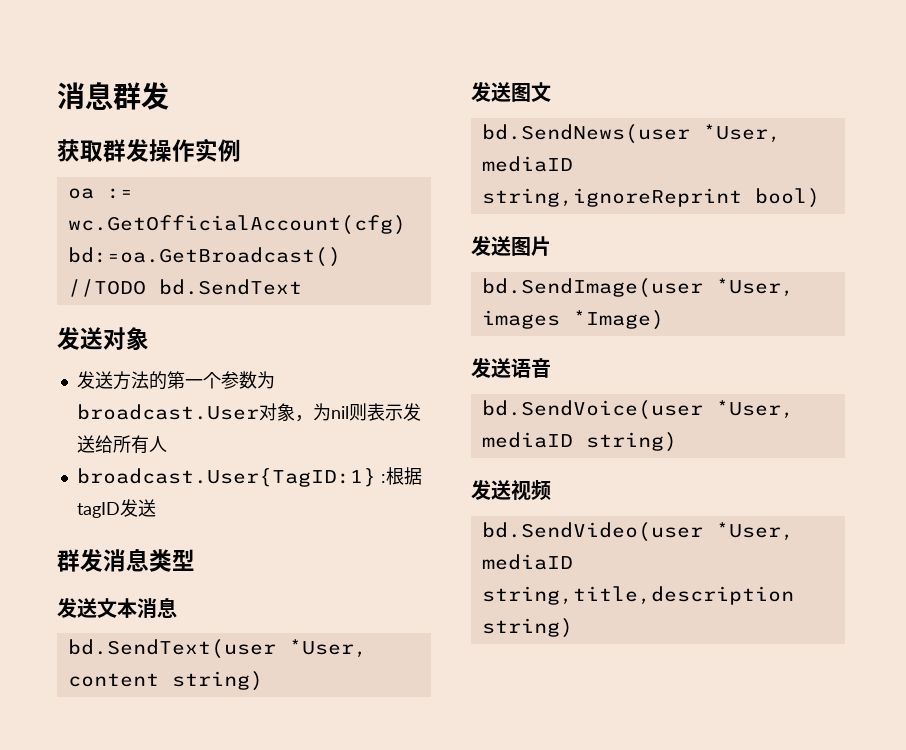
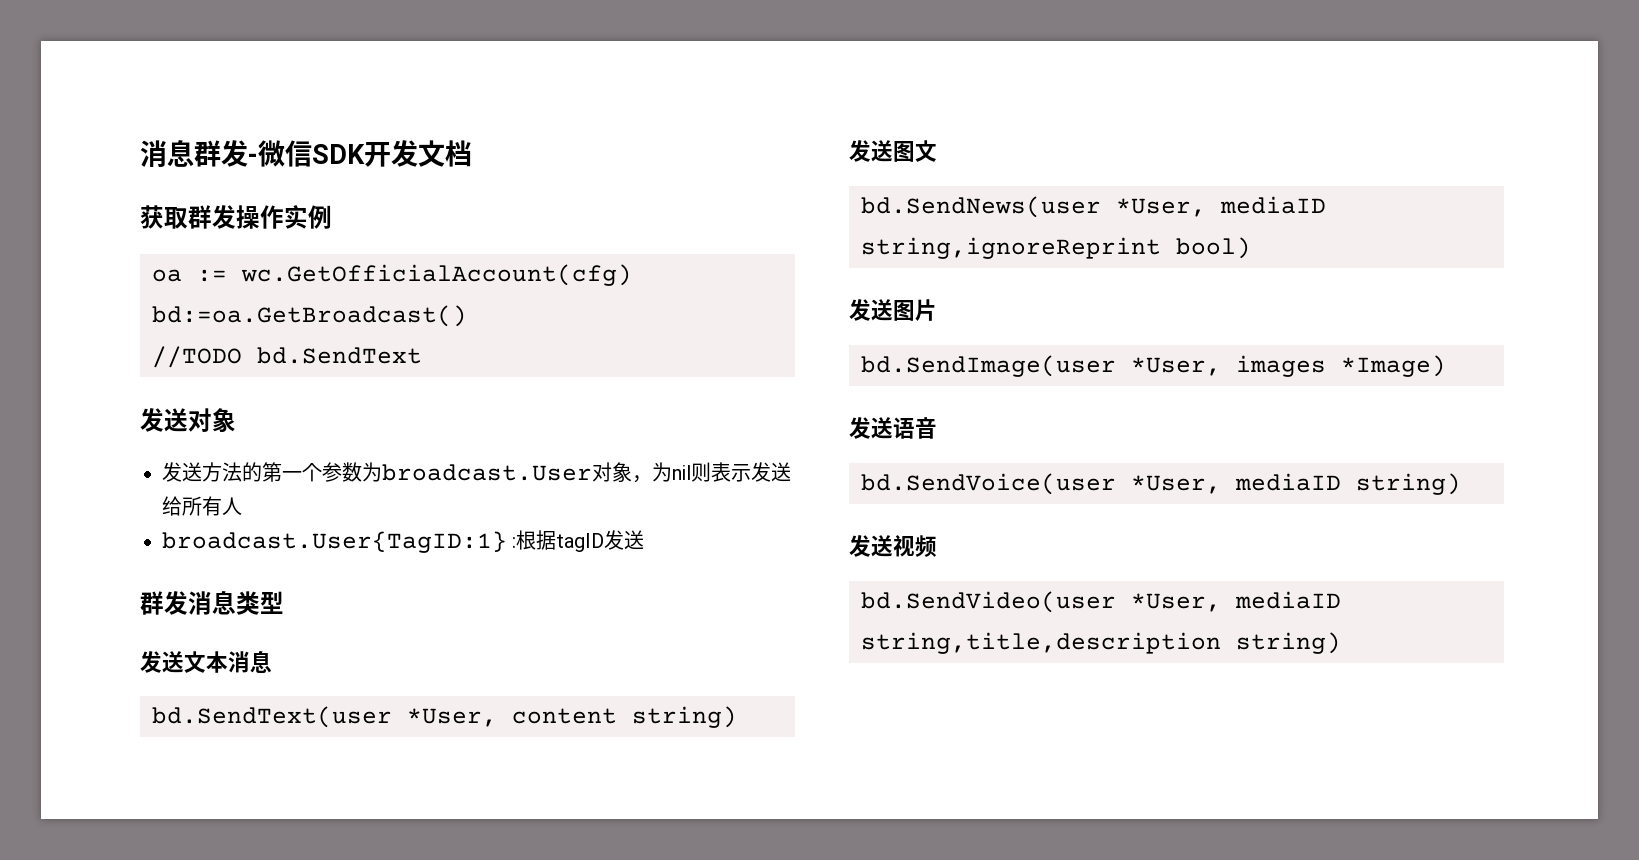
- 消息群发
+ 消息群发-微信SDK开发文档

